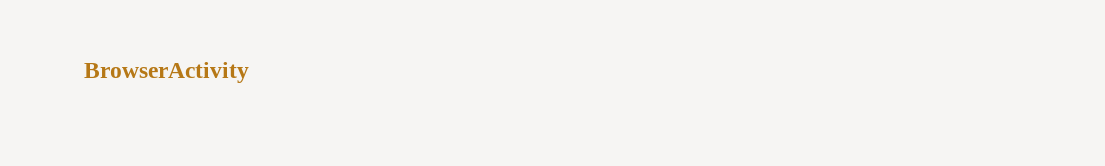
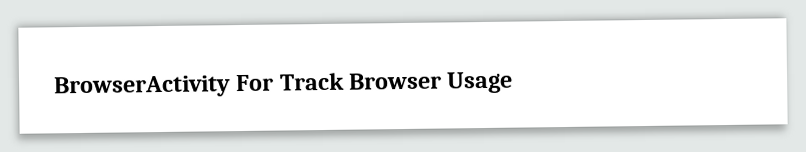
- BrowserActivity
+ BrowserActivity For Track Browser Usage

